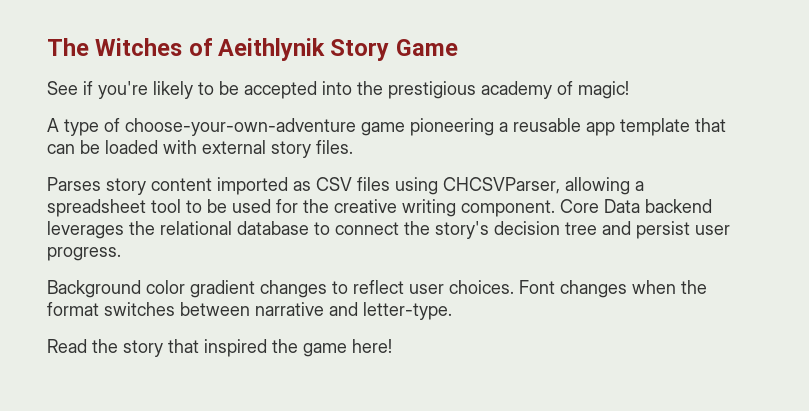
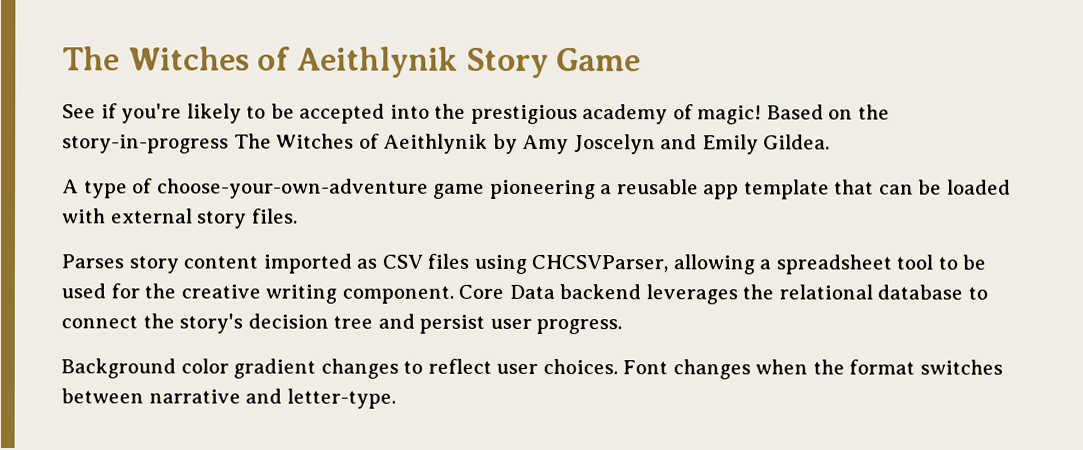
+ Based on the story-in-progress The Witches of Aeithlynik by Amy Joscelyn and Emily Gildea.
- Read the story that inspired the game here!

